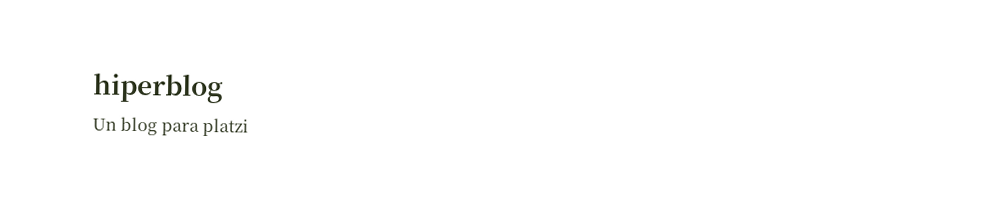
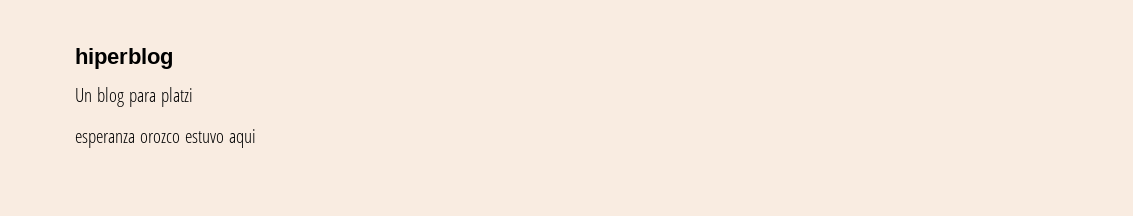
+ esperanza orozco estuvo aqui

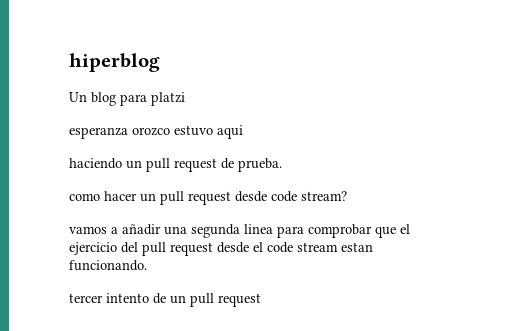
+ haciendo un pull request de prueba.
+ como hacer un pull request desde code stream?
+ vamos a añadir una segunda linea para comprobar que el ejercicio del pull request desde el code stream estan funcionando.
+ tercer intento de un pull request

